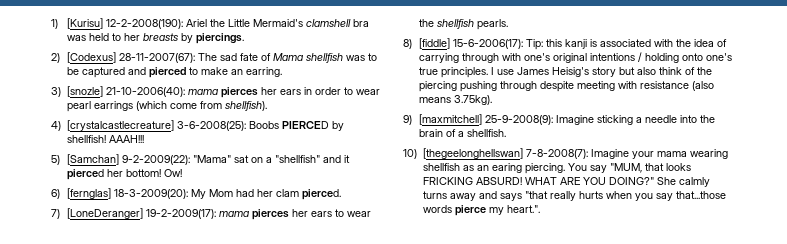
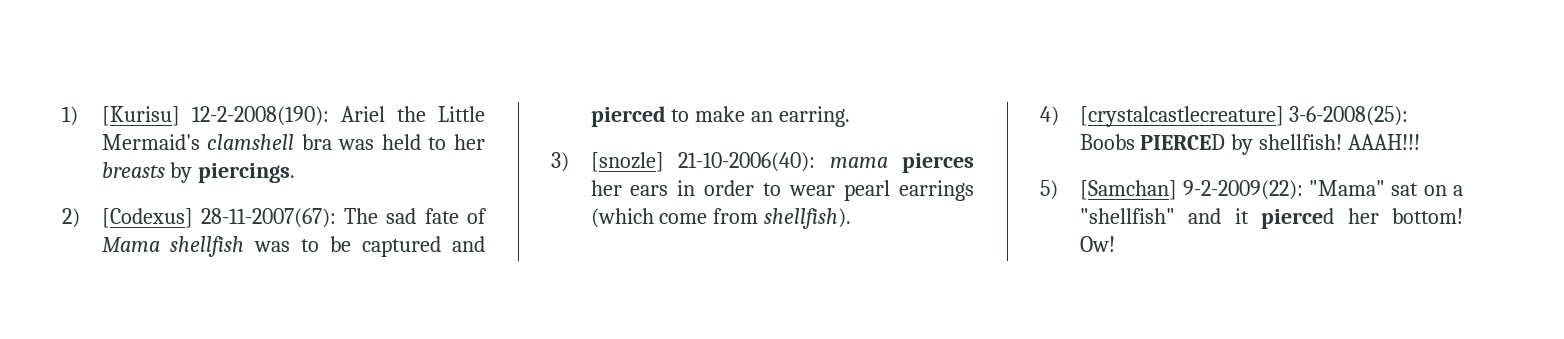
- 6) [fernglas] 18-3-2009(20): My Mom had her clam pierced.
- 7) [LoneDeranger] 19-2-2009(17): mama pierces her ears to wear the shellfish pearls.
- 8) [fiddle] 15-6-2006(17): Tip: this kanji is associated with the idea of carrying through with one's original intentions / holding onto one's true principles. I use James Heisig's story but also think of the piercing pushing through despite meeting with resistance (also means 3.75kg).
- 9) [maxmitchell] 25-9-2008(9): Imagine sticking a needle into the brain of a shellfish.
- 10) [thegeelonghellswan] 7-8-2008(7): Imagine your mama wearing shellfish as an earing piercing. You say "MUM, that looks FRICKING ABSURD! WHAT ARE YOU DOING?" She calmly turns away and says "that really hurts when you say that...those words pierce my heart.".

